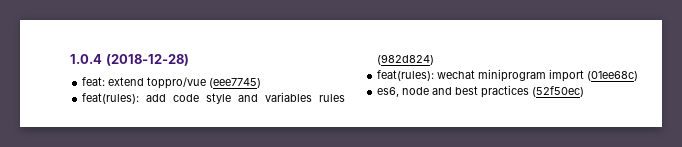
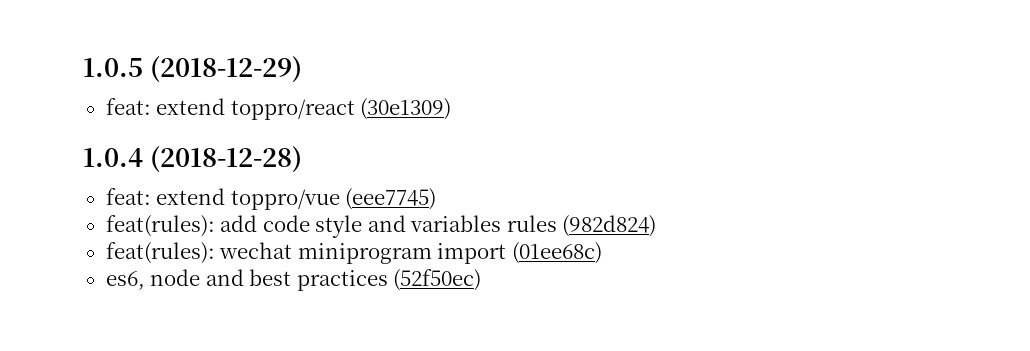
+ 1.0.5 (2018-12-29)
+ feat: extend toppro/react (30e1309)

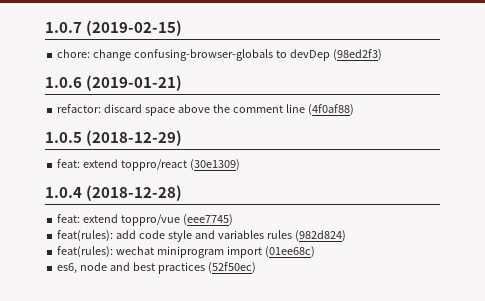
+ 1.0.7 (2019-02-15)
+ chore: change confusing-browser-globals to devDep (98ed2f3)
+ 1.0.6 (2019-01-21)
+ refactor: discard space above the comment line (4f0af88)

